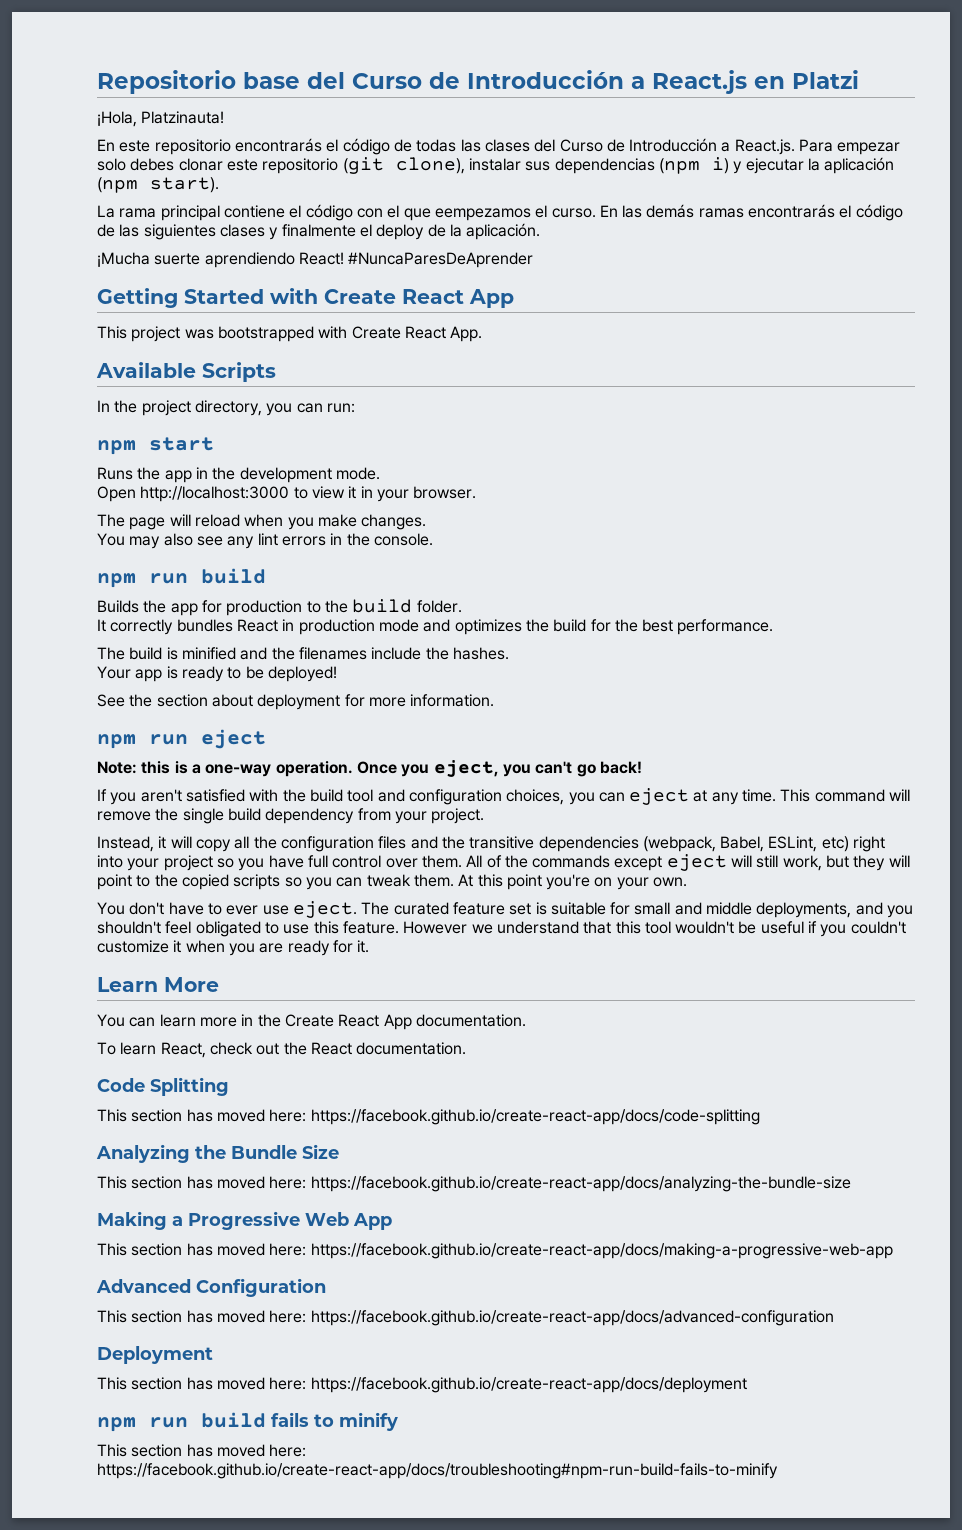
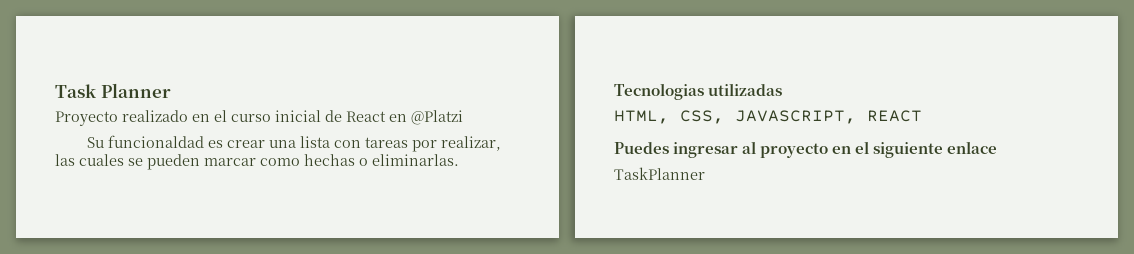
- Repositorio base del Curso de Introducción a React.js en Platzi
- ¡Hola, Platzinauta!
- En este repositorio encontrarás el código de todas las clases del Curso de Introducción a React.js. Para empezar solo debes clonar este repositorio (git clone), instalar sus dependencias (npm i) y ejecutar la aplicación (npm start).
- La rama principal contiene el código con el que eempezamos el curso. En las demás ramas encontrarás el código de las siguientes clases y finalmente el deploy de la aplicación.
- ¡Mucha suerte aprendiendo React! #NuncaParesDeAprender
- Getting Started with Create React App
- This project was bootstrapped with Create React App.
- Available Scripts
- In the project directory, you can run:
- npm start
- Runs the app in the development mode.
- Open http://localhost:3000 to view it in your browser.
- The page will reload when you make changes.
- You may also see any lint errors in the console.
- npm run build
- Builds the app for production to the build folder.
- It correctly bundles React in production mode and optimizes the build for the best performance.
- The build is minified and the filenames include the hashes.
- Your app is ready to be deployed!
- See the section about deployment for more information.
- npm run eject
- Note: this is a one-way operation. Once you eject, you can't go back!
- If you aren't satisfied with the build tool and configuration choices, you can eject at any time. This command will remove the single build dependency from your project.
- Instead, it will copy all the configuration files and the transitive dependencies (webpack, Babel, ESLint, etc) right into your project so you have full control over them. All of the commands except eject will still work, but they will point to the copied scripts so you can tweak them. At this point you're on your own.
- You don't have to ever use eject. The curated feature set is suitable for small and middle deployments, and you shouldn't feel obligated to use this feature. However we understand that this tool wouldn't be useful if you couldn't customize it when you are ready for it.
- Learn More
- You can learn more in the Create React App documentation.
- To learn React, check out the React documentation.
- Code Splitting
- This section has moved here: https://facebook.github.io/create-react-app/docs/code-splitting
- Analyzing the Bundle Size
- This section has moved here: https://facebook.github.io/create-react-app/docs/analyzing-the-bundle-size
- Making a Progressive Web App
- This section has moved here: https://facebook.github.io/create-react-app/docs/making-a-progressive-web-app
- Advanced Configuration
- This section has moved here: https://facebook.github.io/create-react-app/docs/advanced-configuration
- Deployment
- This section has moved here: https://facebook.github.io/create-react-app/docs/deployment
- npm run build fails to minify
- This section has moved here: https://facebook.github.io/create-react-app/docs/troubleshooting#npm-run-build-fails-to-minify
+ Task Planner
+ Proyecto realizado en el curso inicial de React en @Platzi
+ Su funcionaldad es crear una lista con tareas por realizar, las cuales se pueden marcar como hechas o eliminarlas.
+ Tecnologias utilizadas
+ HTML, CSS, JAVASCRIPT, REACT
+ Puedes ingresar al proyecto en el siguiente enlace
+ TaskPlanner

